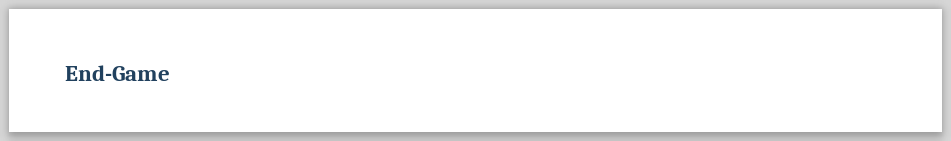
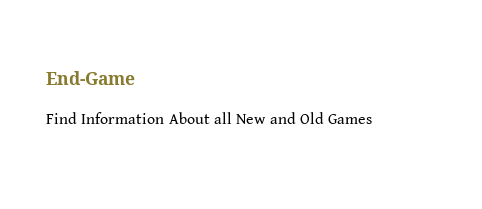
+ Find Information About all New and Old Games

